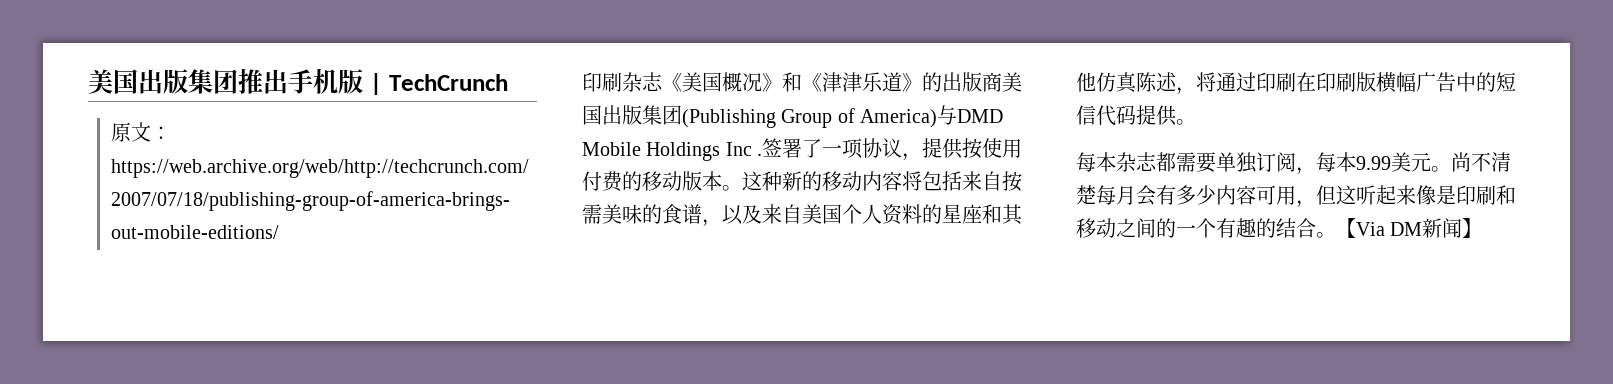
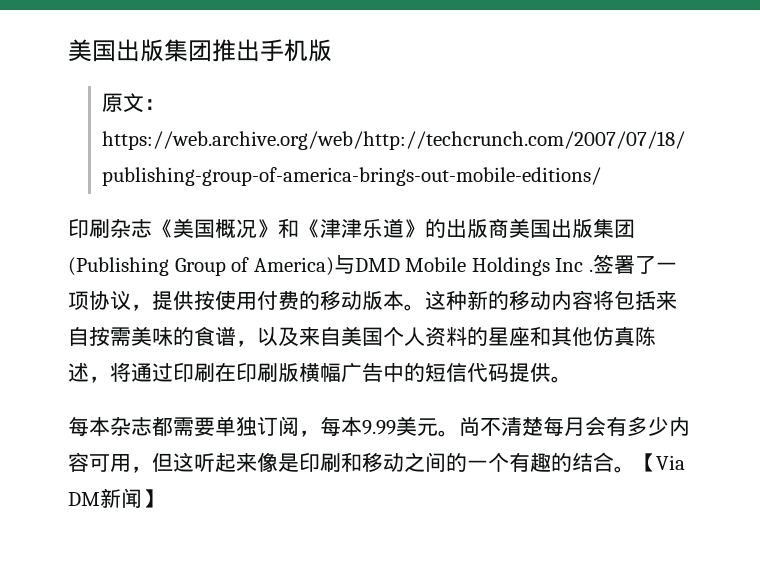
- 美国出版集团推出手机版 | TechCrunch
+ 美国出版集团推出手机版

